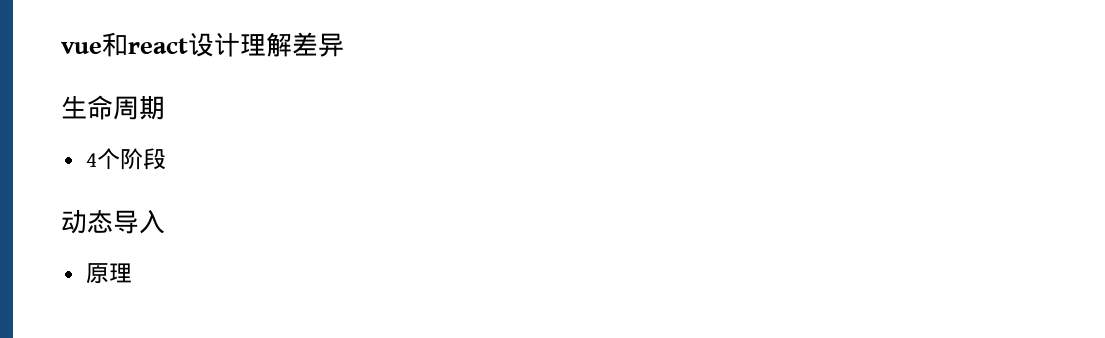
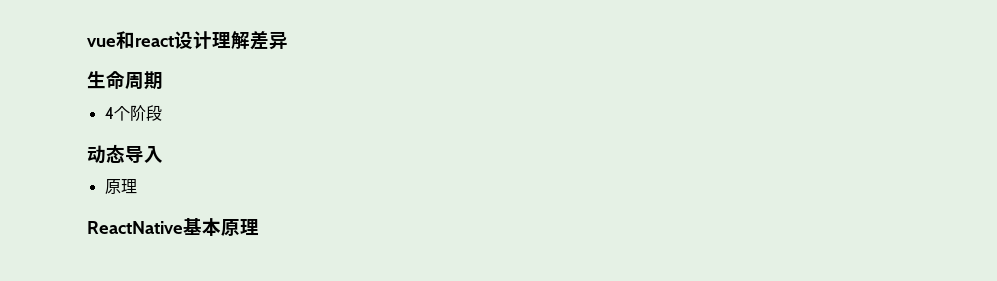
+ ReactNative基本原理

